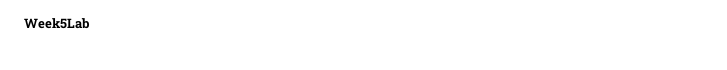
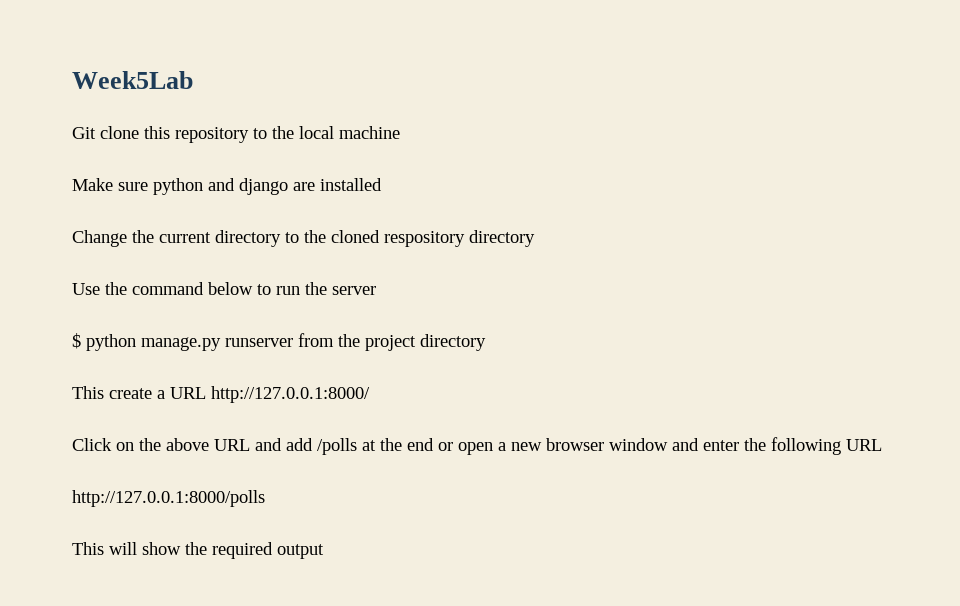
+ Git clone this repository to the local machine
+ Make sure python and django are installed
+ Change the current directory to the cloned respository directory
+ Use the command below to run the server
+ $ python manage.py runserver from the project directory
+ This create a URL http://127.0.0.1:8000/
+ Click on the above URL and add /polls at the end or open a new browser window and enter the following URL
+ http://127.0.0.1:8000/polls
+ This will show the required output

